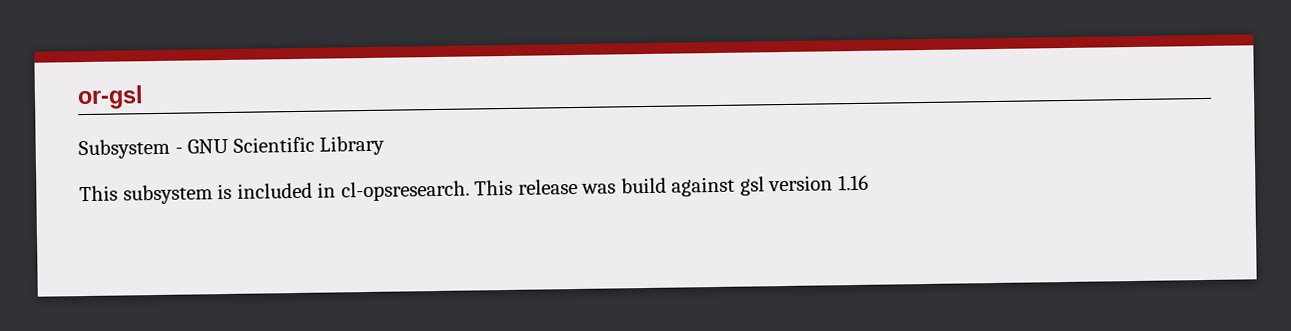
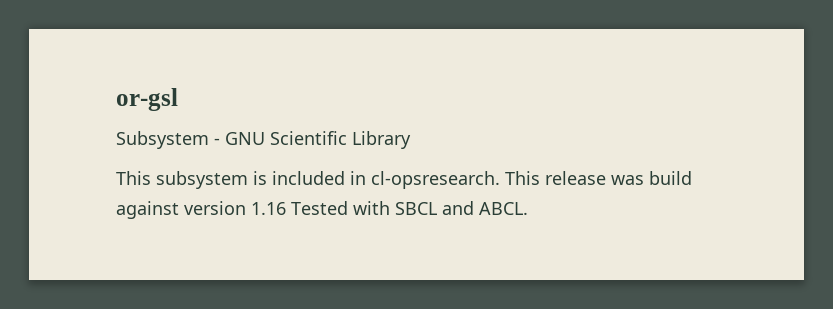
- This release was build against gsl version 1.16
+ This release was build against version 1.16 Tested with SBCL and ABCL.

